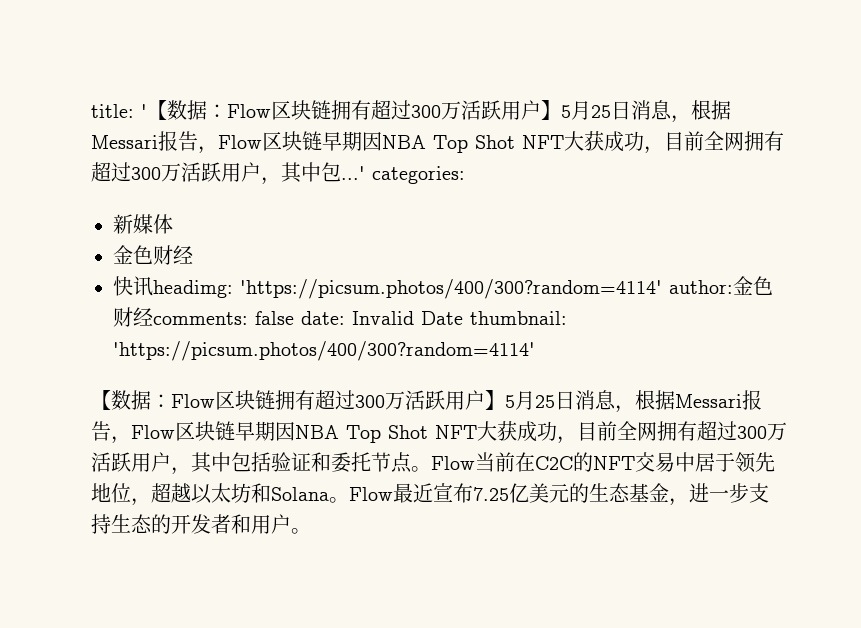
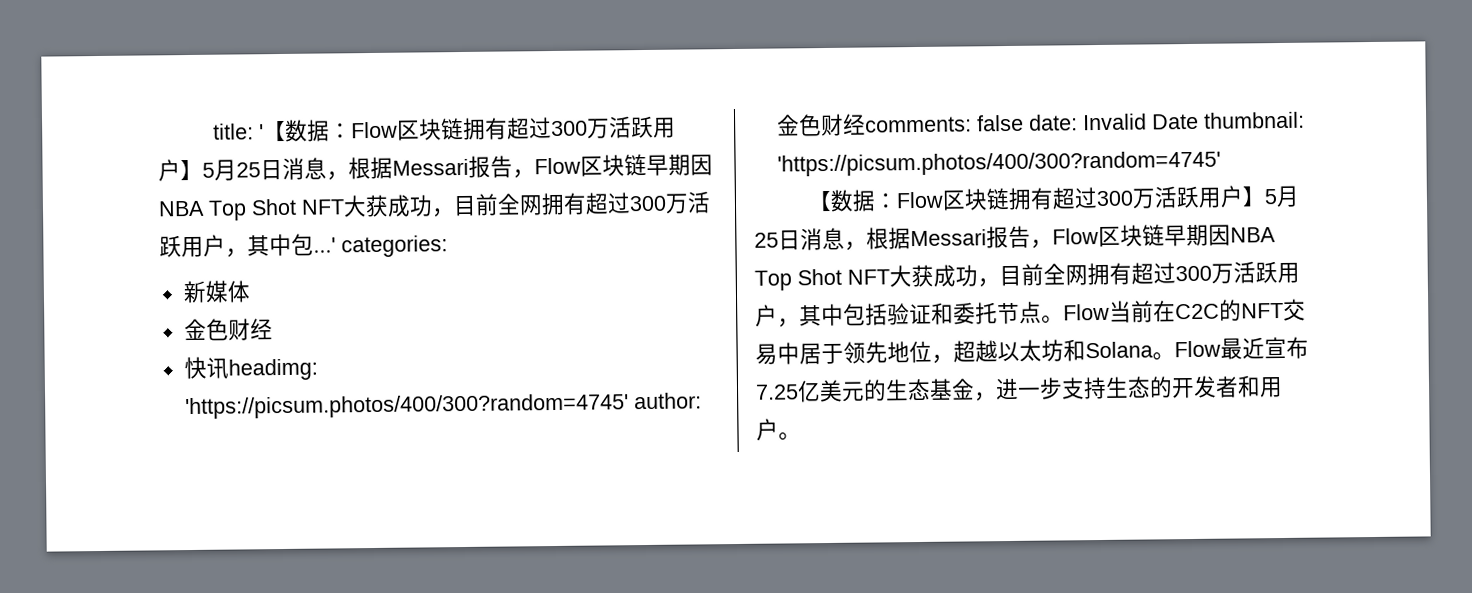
- 快讯headimg: 'https://picsum.photos/400/300?random=4114' author:金色财经comments: false date: Invalid Date thumbnail: 'https://picsum.photos/400/300?random=4114'
+ 快讯headimg: 'https://picsum.photos/400/300?random=4745' author:金色财经comments: false date: Invalid Date thumbnail: 'https://picsum.photos/400/300?random=4745'

